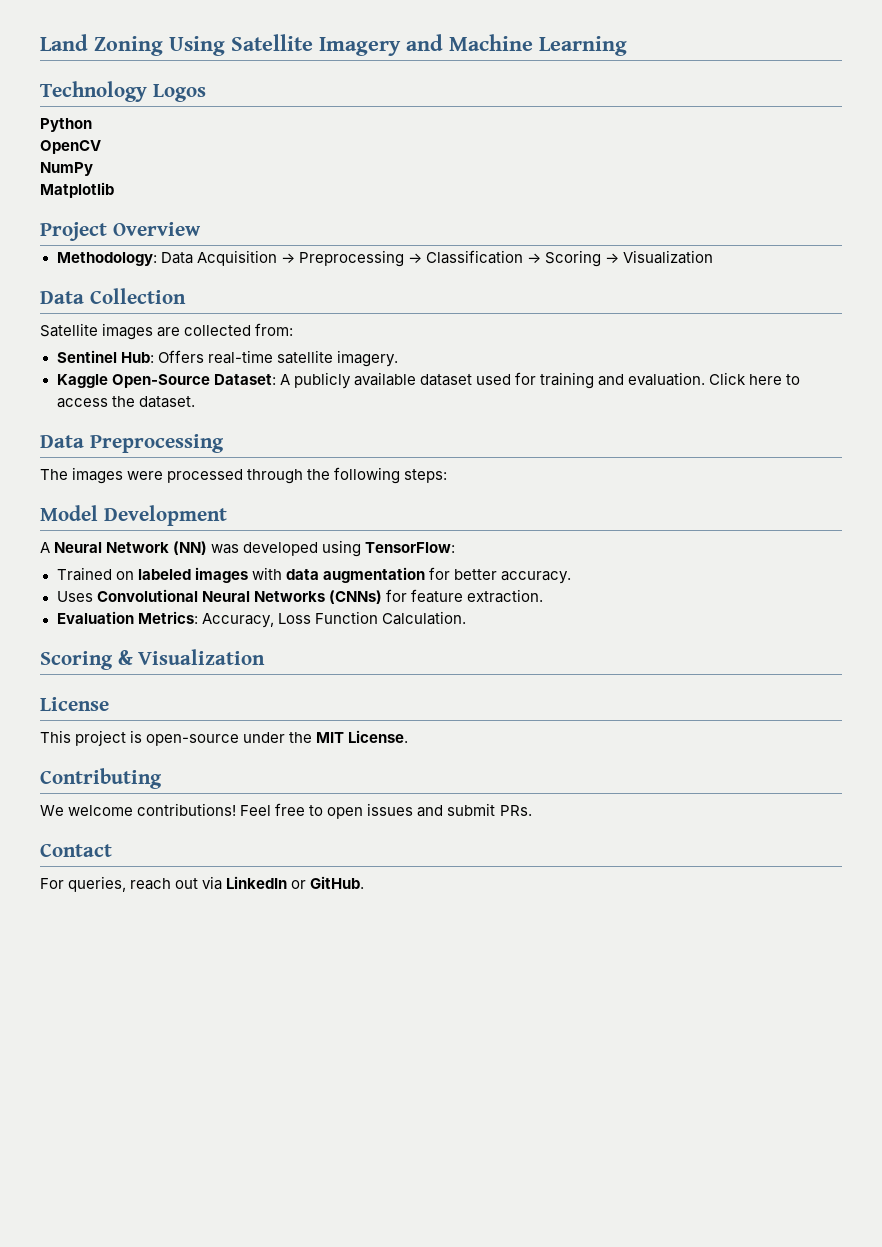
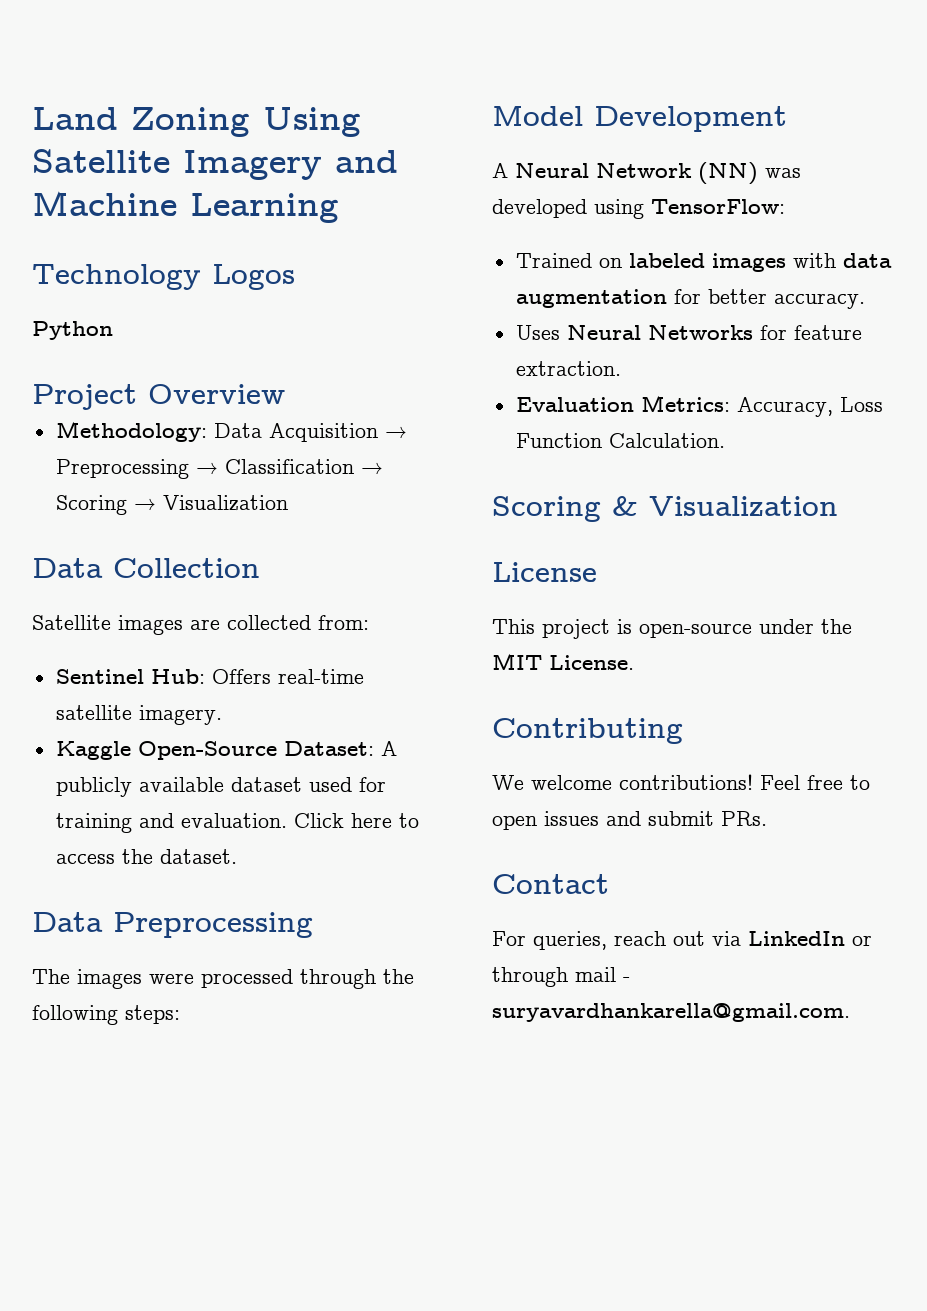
- OpenCV
- NumPy
- Matplotlib
- Uses Convolutional Neural Networks (CNNs) for feature extraction.
+ Uses Neural Networks for feature extraction.
- For queries, reach out via LinkedIn or GitHub.
+ For queries, reach out via LinkedIn or through mail - suryavardhankarella@gmail.com.

